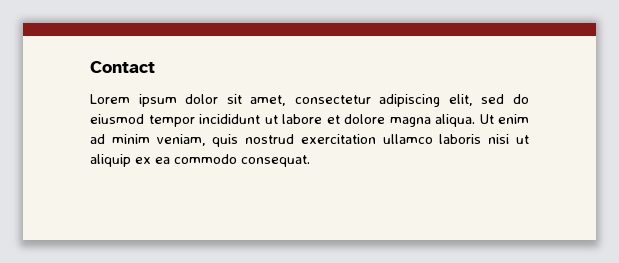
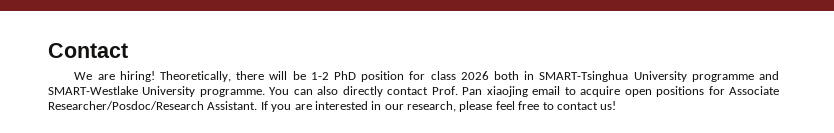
- Lorem ipsum dolor sit amet, consectetur adipiscing elit, sed do eiusmod tempor incididunt ut labore et dolore magna aliqua. Ut enim ad minim veniam, quis nostrud exercitation ullamco laboris nisi ut aliquip ex ea commodo consequat.
+ We are hiring! Theoretically, there will be 1-2 PhD position for class 2026 both in SMART-Tsinghua University programme and SMART-Westlake University programme. You can also directly contact Prof. Pan xiaojing email to acquire open positions for Associate Researcher/Posdoc/Research Assistant. If you are interested in our research, please feel free to contact us!

